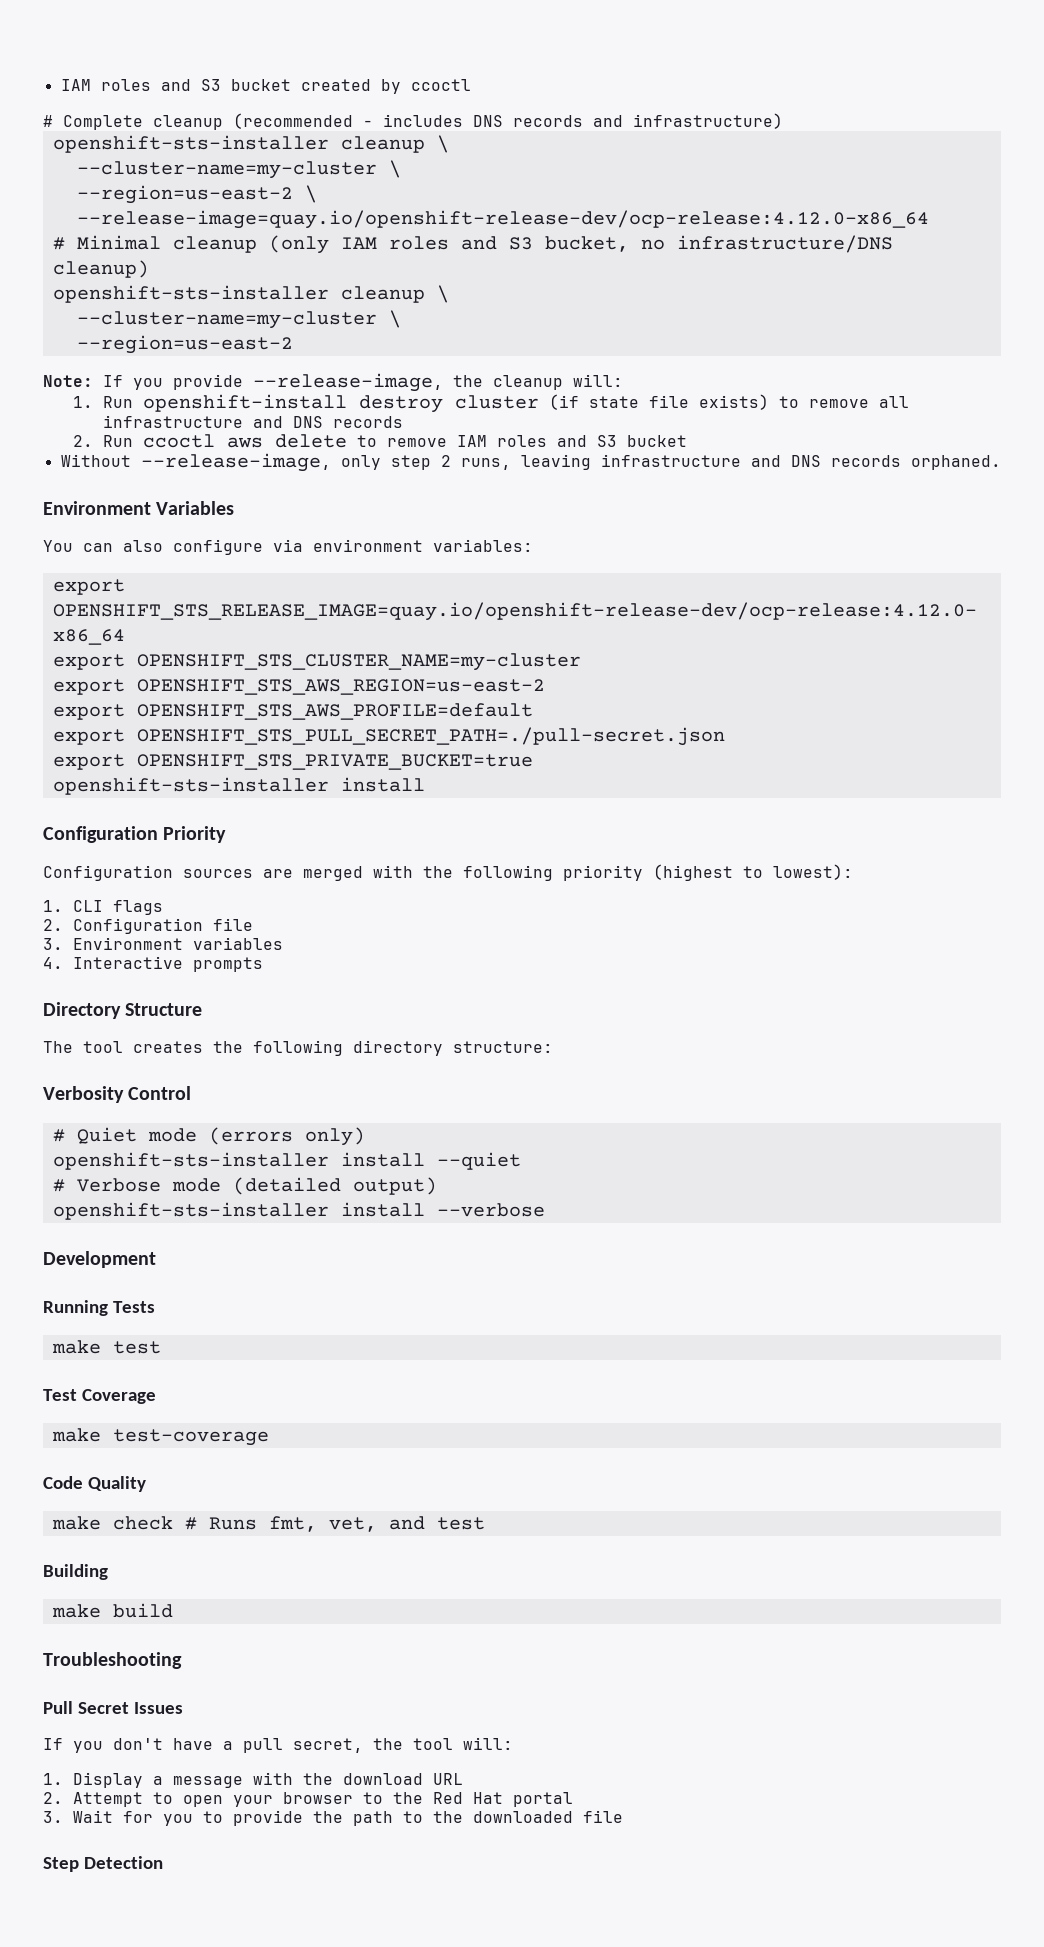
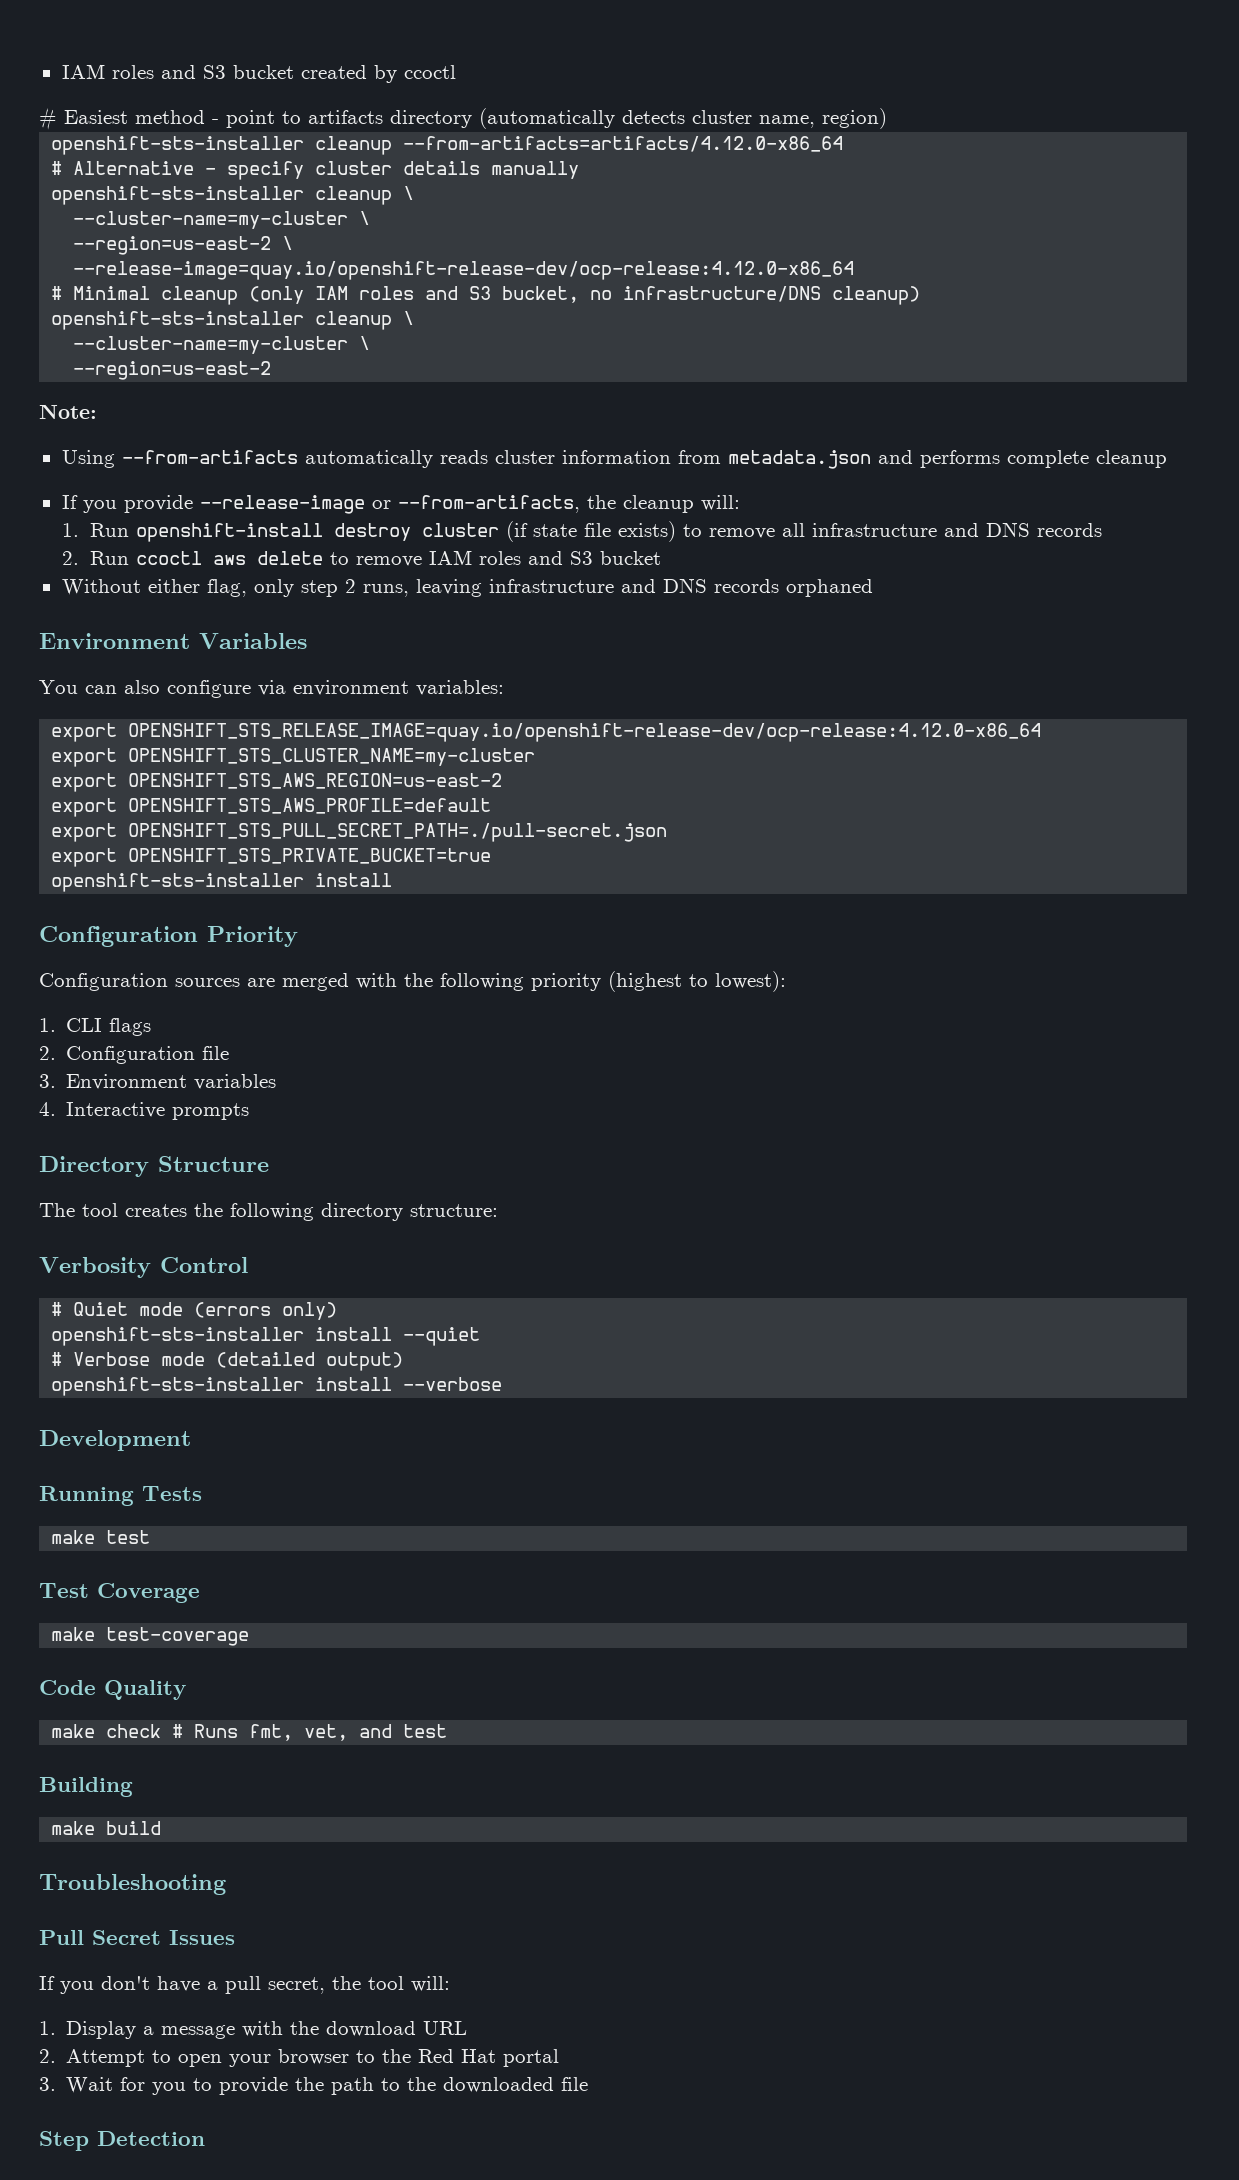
- # Complete cleanup (recommended - includes DNS records and infrastructure)
+ # Easiest method - point to artifacts directory (automatically detects cluster name, region)
+ openshift-sts-installer cleanup --from-artifacts=artifacts/4.12.0-x86_64
+ # Alternative - specify cluster details manually
- Note: If you provide --release-image, the cleanup will:
+ Note:
+ Using --from-artifacts automatically reads cluster information from metadata.json and performs complete cleanup
+ If you provide --release-image or --from-artifacts, the cleanup will:
- Without --release-image, only step 2 runs, leaving infrastructure and DNS records orphaned.
+ Without either flag, only step 2 runs, leaving infrastructure and DNS records orphaned

